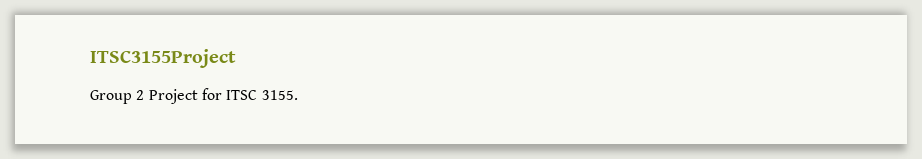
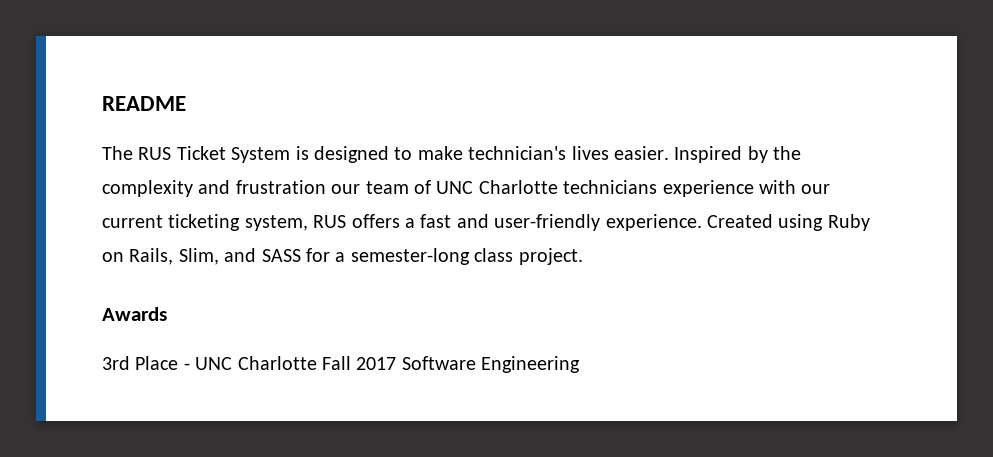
- ITSC3155Project
- Group 2 Project for ITSC 3155.
+ README
+ The RUS Ticket System is designed to make technician's lives easier. Inspired by the complexity and frustration our team of UNC Charlotte technicians experience with our current ticketing system, RUS offers a fast and user-friendly experience. Created using Ruby on Rails, Slim, and SASS for a semester-long class project.
+ Awards
+ 3rd Place - UNC Charlotte Fall 2017 Software Engineering

